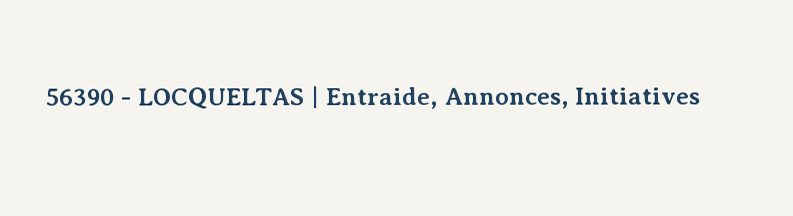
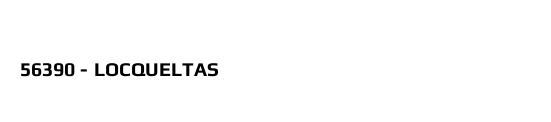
- 56390 - LOCQUELTAS | Entraide, Annonces, Initiatives
+ 56390 - LOCQUELTAS

